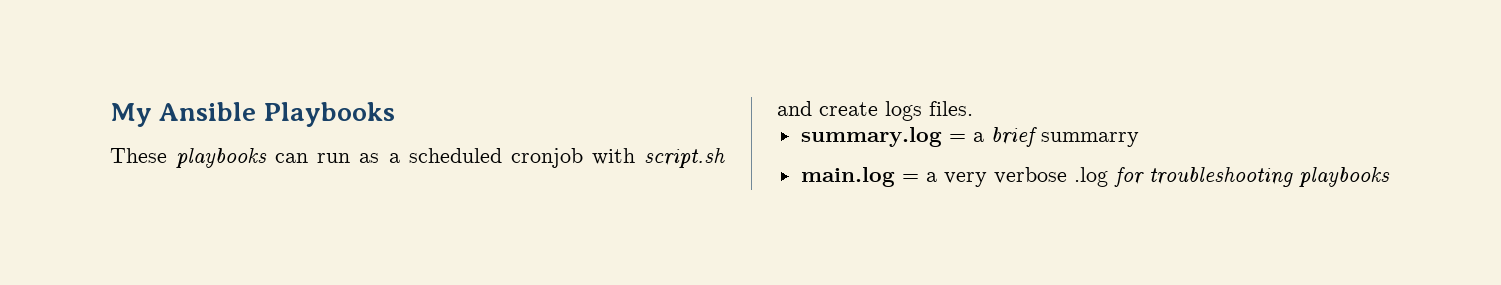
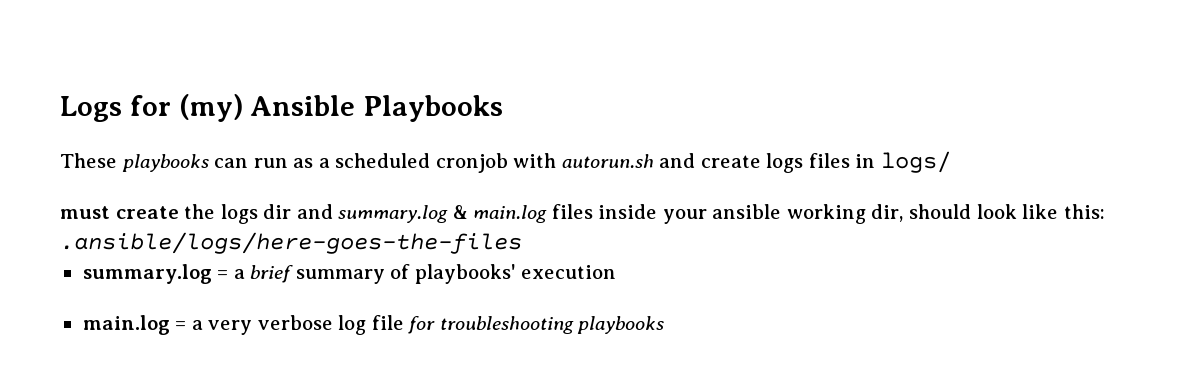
- My Ansible Playbooks
+ Logs for (my) Ansible Playbooks
- These playbooks can run as a scheduled cronjob with script.sh and create logs files.
+ These playbooks can run as a scheduled cronjob with autorun.sh and create logs files in logs/
+ must create the logs dir and summary.log & main.log files inside your ansible working dir, should look like this: .ansible/logs/here-goes-the-files
- summary.log = a brief summarry
+ summary.log = a brief summary of playbooks' execution
- main.log = a very verbose .log for troubleshooting playbooks
+ main.log = a very verbose log file for troubleshooting playbooks

